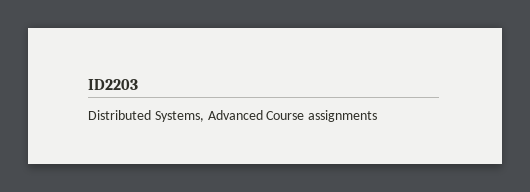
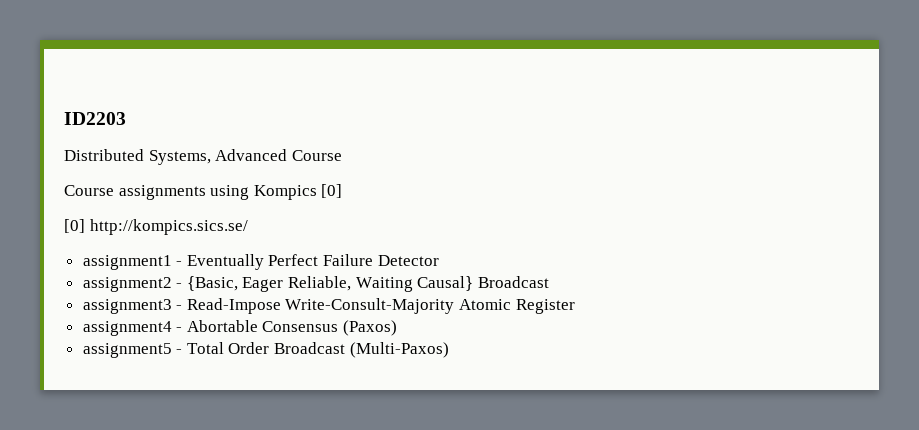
- Distributed Systems, Advanced Course assignments
+ Distributed Systems, Advanced Course
+ Course assignments using Kompics [0]
+ [0] http://kompics.sics.se/
+ assignment1 - Eventually Perfect Failure Detector
+ assignment2 - {Basic, Eager Reliable, Waiting Causal} Broadcast
+ assignment3 - Read-Impose Write-Consult-Majority Atomic Register
+ assignment4 - Abortable Consensus (Paxos)
+ assignment5 - Total Order Broadcast (Multi-Paxos)

